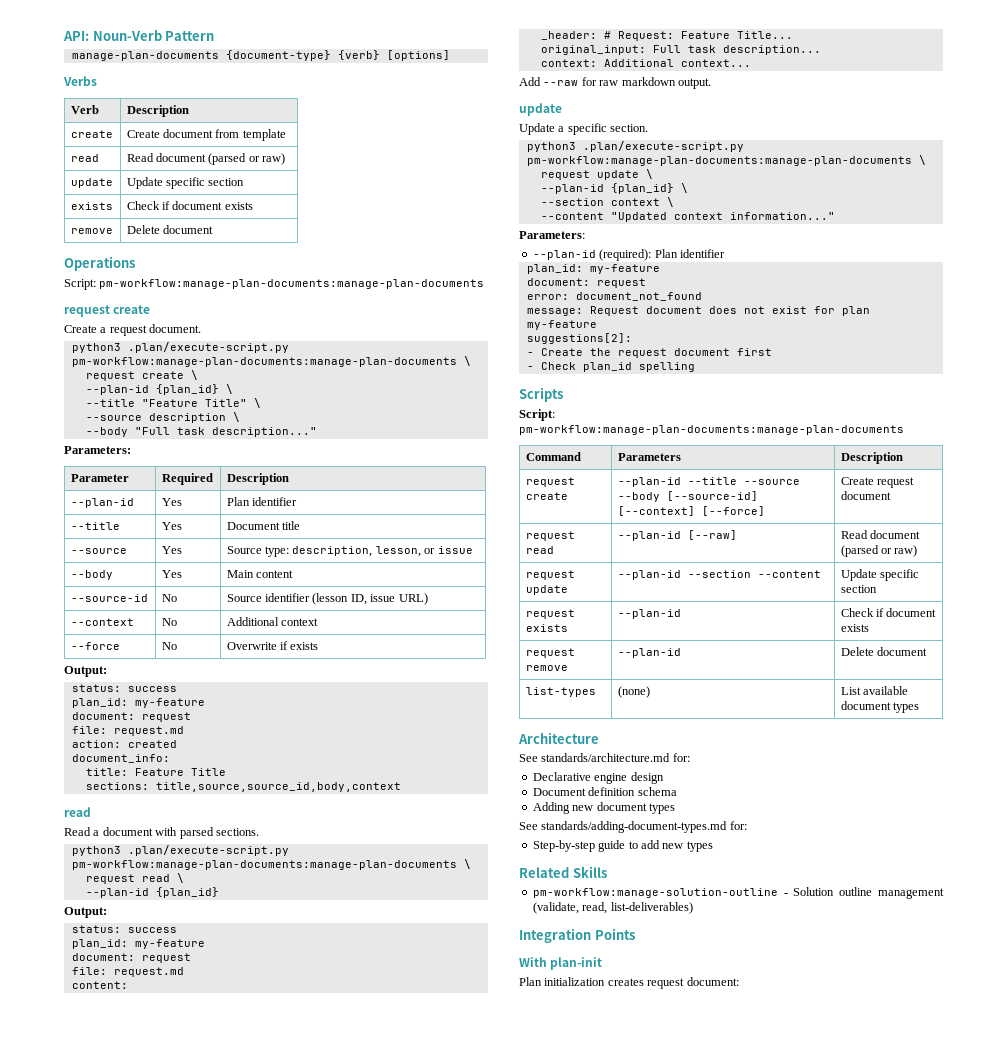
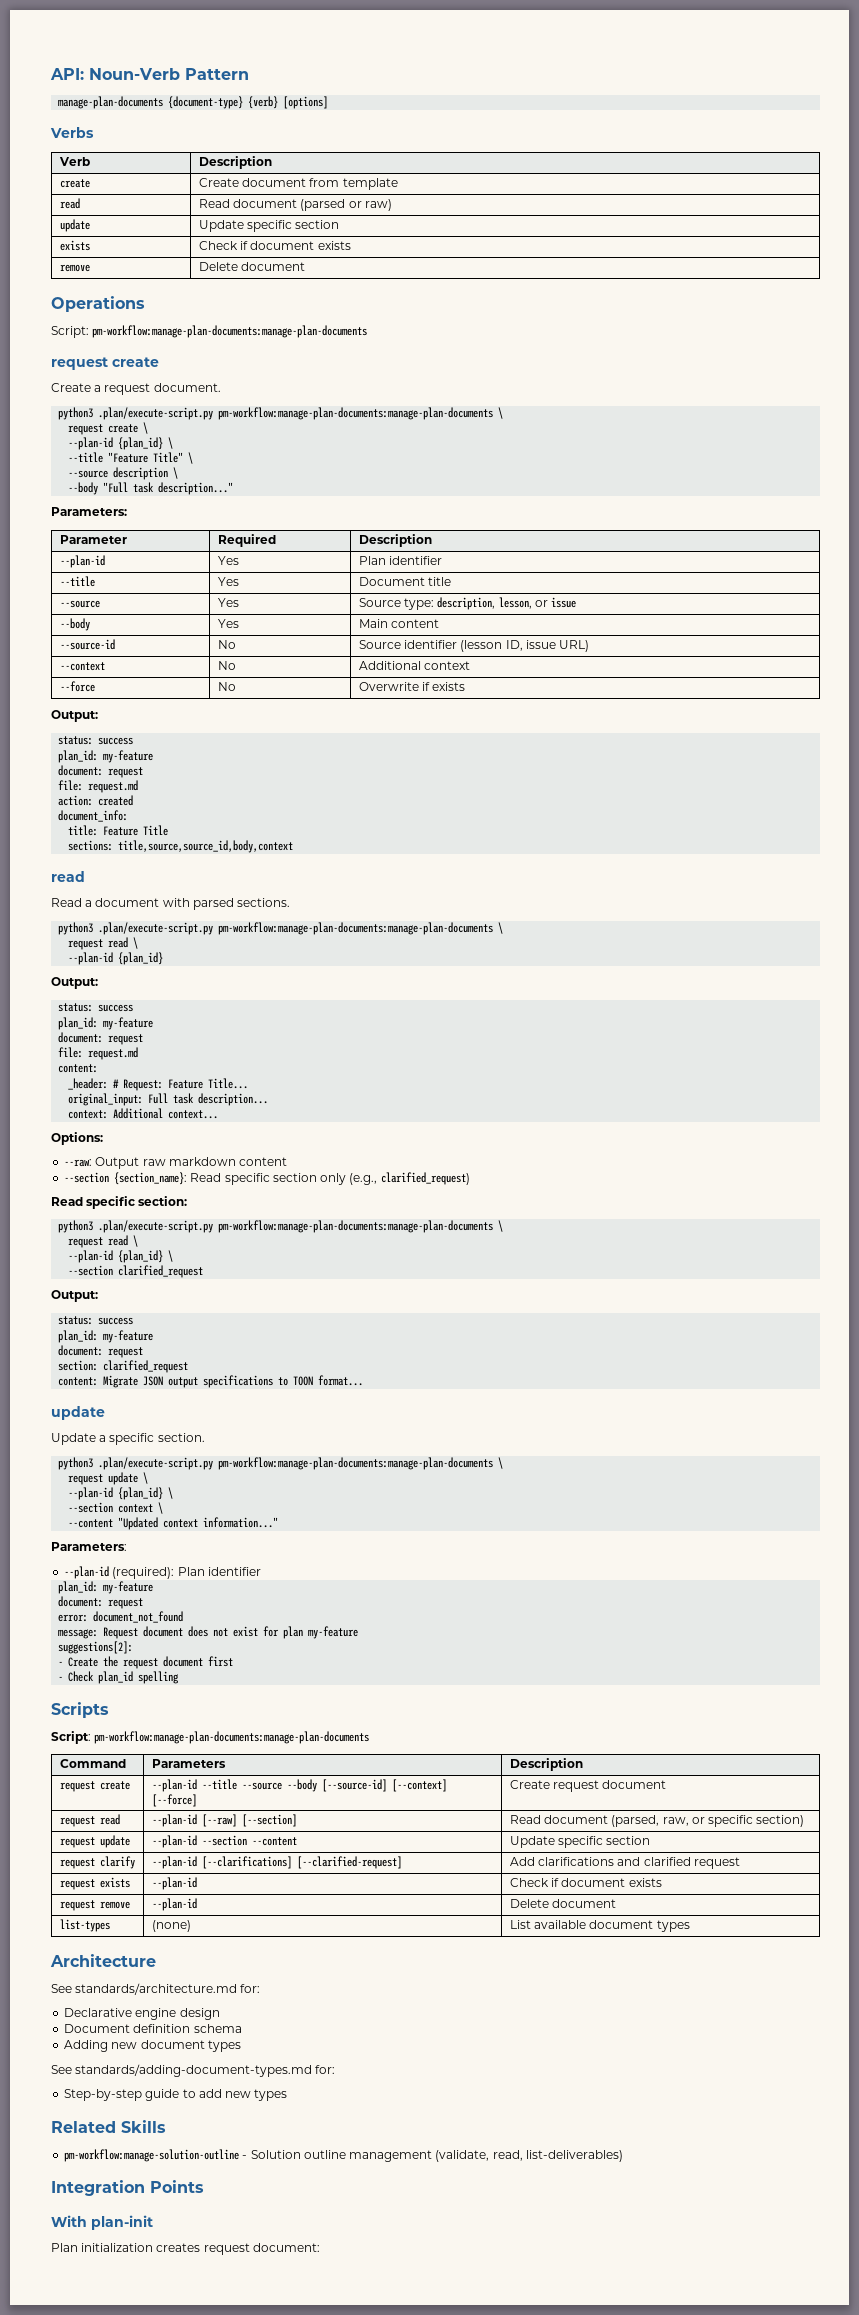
- Add --raw for raw markdown output.
+ Options:
+ --raw: Output raw markdown content
+ --section {section_name}: Read specific section only (e.g., clarified_request)
+ Read specific section:
+ python3 .plan/execute-script.py pm-workflow:manage-plan-documents:manage-plan-documents \
+ request read \
+ --plan-id {plan_id} \
+ --section clarified_request
+ Output:
+ status: success
+ plan_id: my-feature
+ document: request
+ section: clarified_request
+ content: Migrate JSON output specifications to TOON format...
- request read | --plan-id [--raw] | Read document (parsed or raw)
+ request read | --plan-id [--raw] [--section] | Read document (parsed, raw, or specific section)
+ request clarify | --plan-id [--clarifications] [--clarified-request] | Add clarifications and clarified request

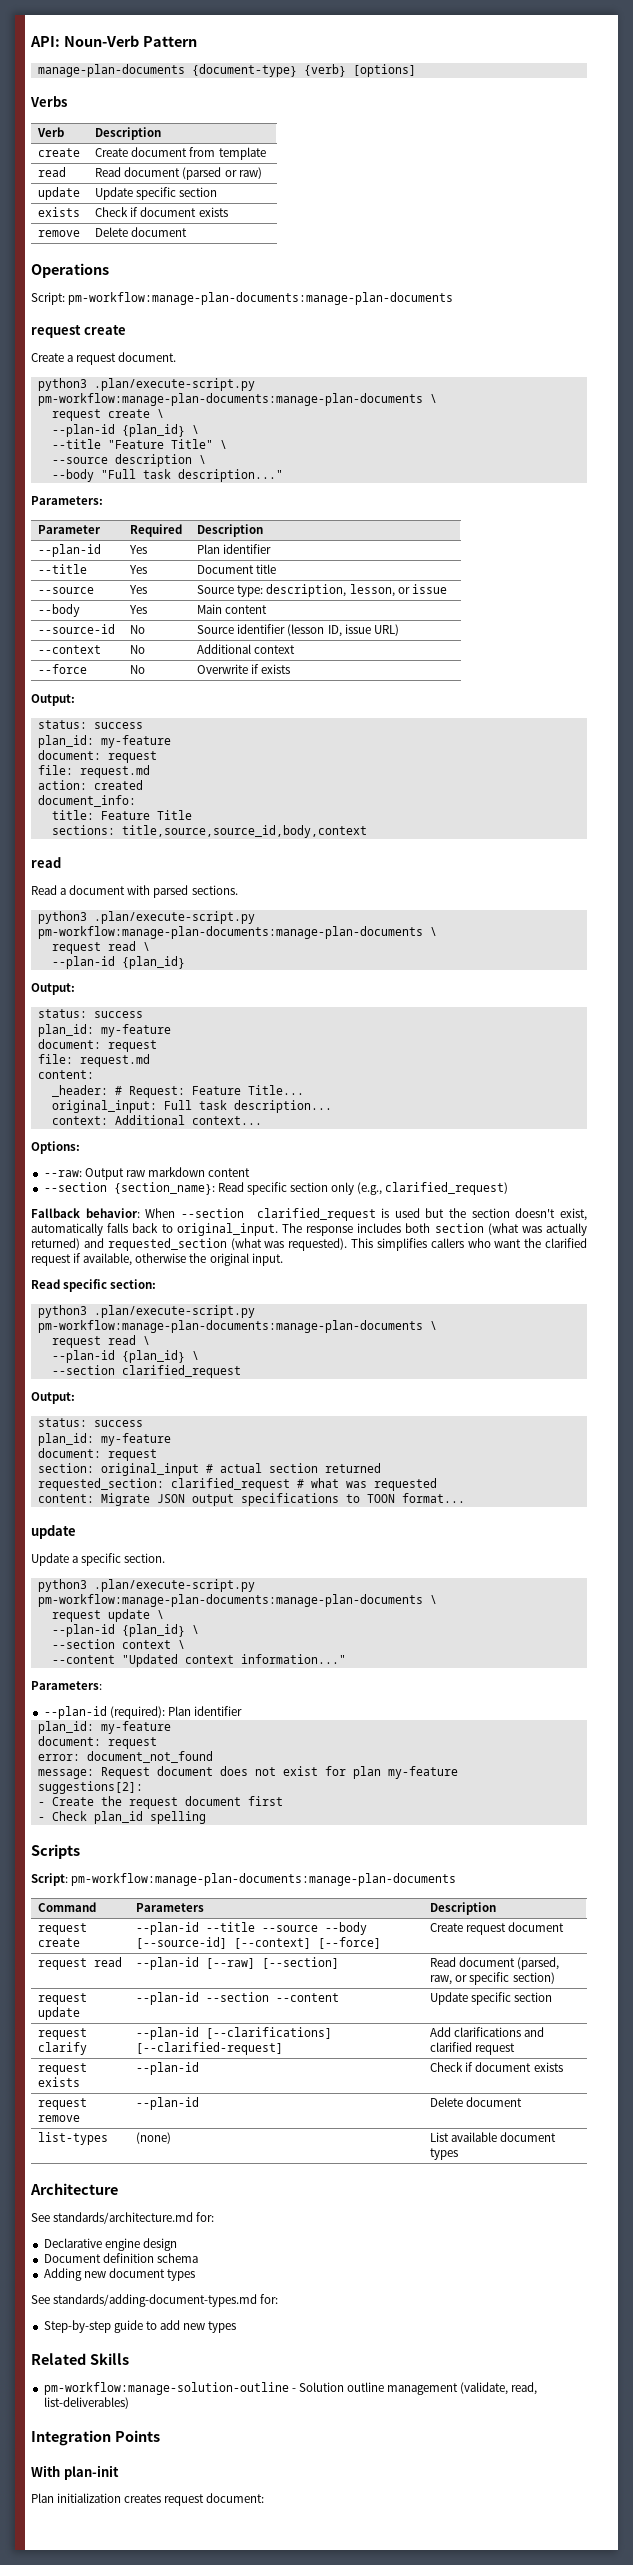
+ Fallback behavior: When --section clarified_request is used but the section doesn't exist, automatically falls back to original_input. The response includes both section (what was actually returned) and requested_section (what was requested). This simplifies callers who want the clarified request if available, otherwise the original input.
- section: clarified_request
+ section: original_input # actual section returned
+ requested_section: clarified_request # what was requested

